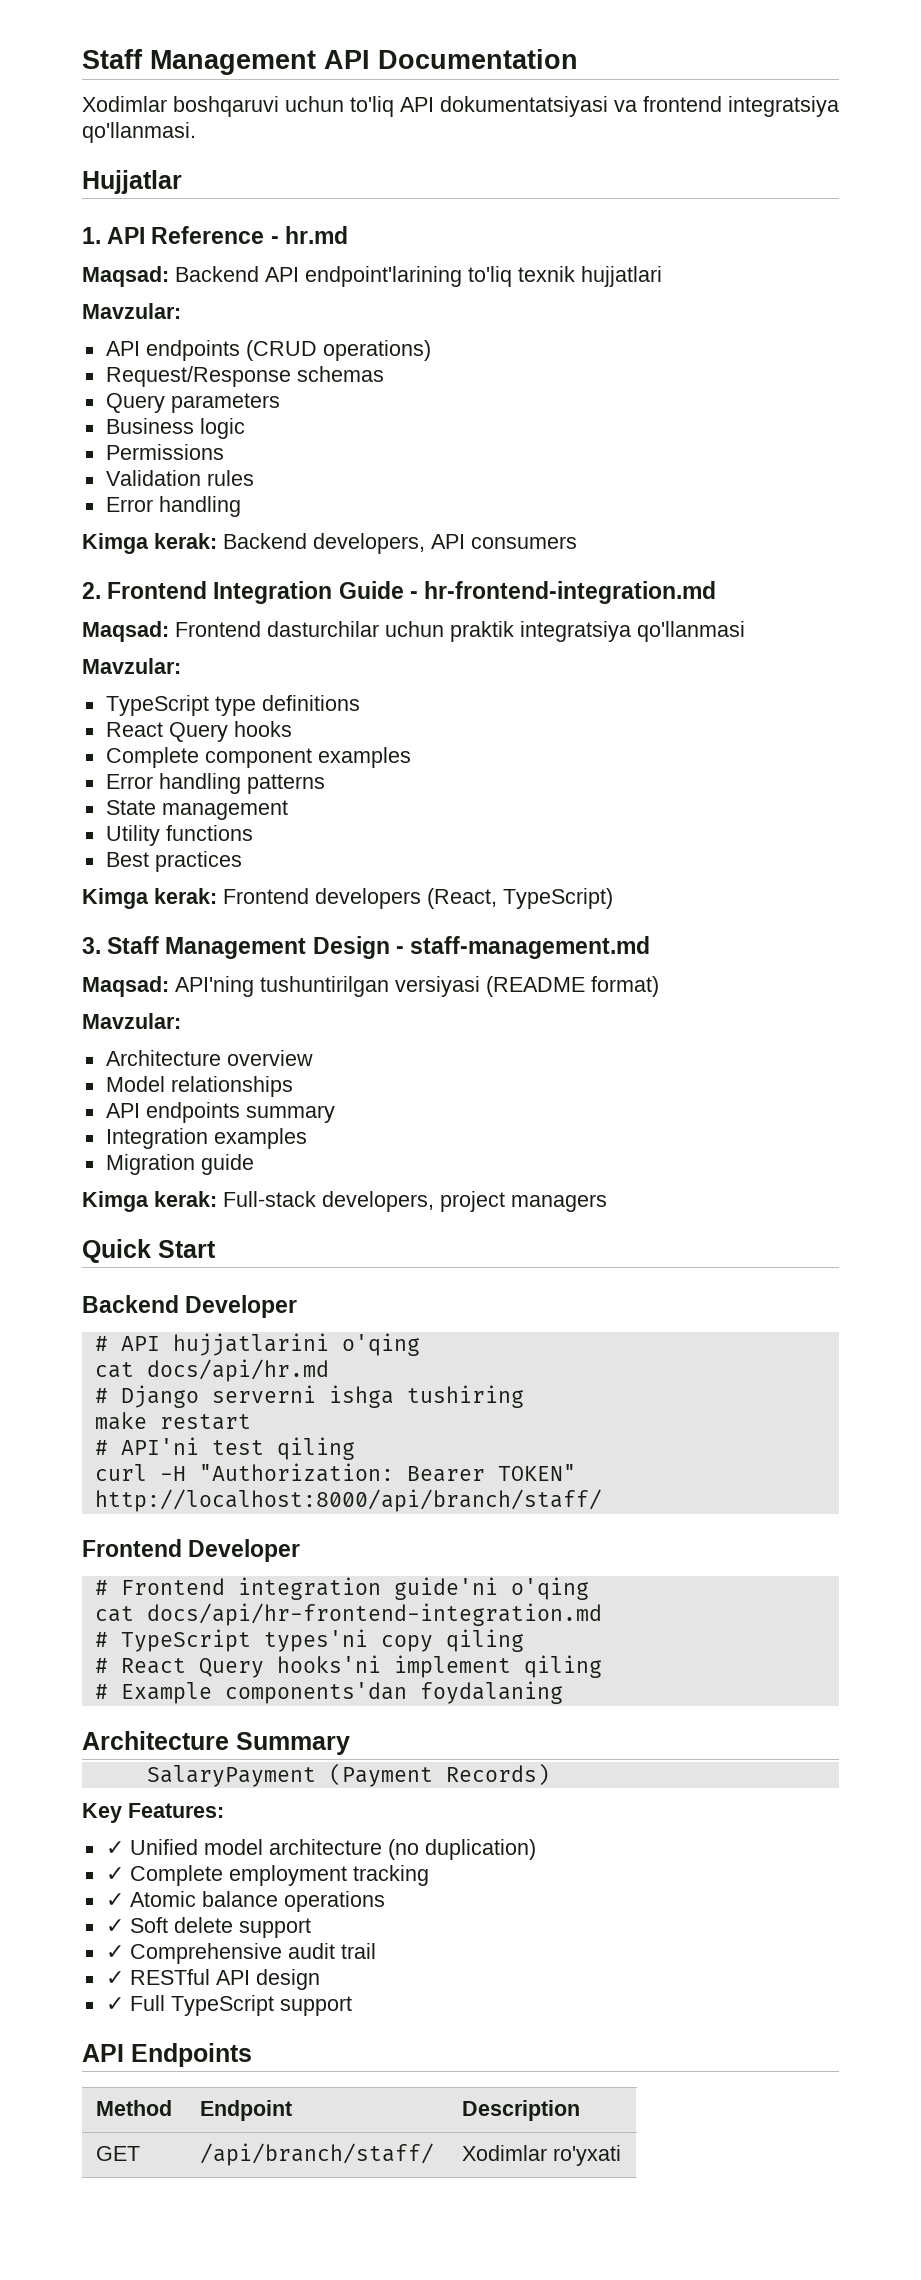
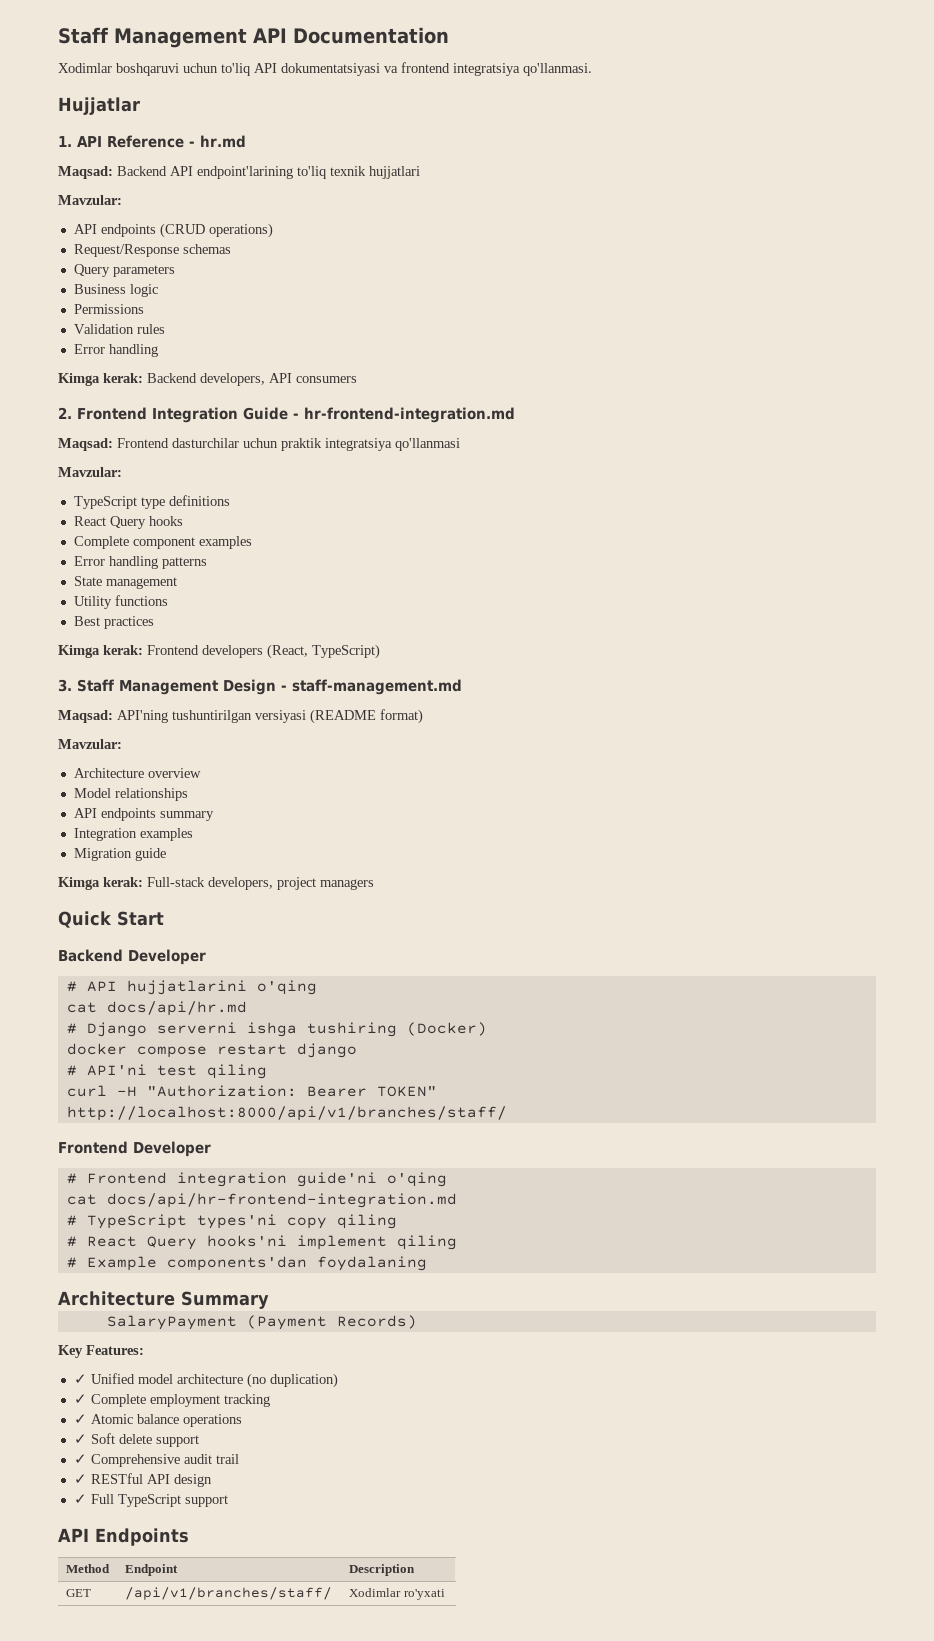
- # Django serverni ishga tushiring
- make restart
+ # Django serverni ishga tushiring (Docker)
+ docker compose restart django
- curl -H "Authorization: Bearer TOKEN" http://localhost:8000/api/branch/staff/
+ curl -H "Authorization: Bearer TOKEN" http://localhost:8000/api/v1/branches/staff/
- GET | /api/branch/staff/ | Xodimlar ro'yxati
+ GET | /api/v1/branches/staff/ | Xodimlar ro'yxati

